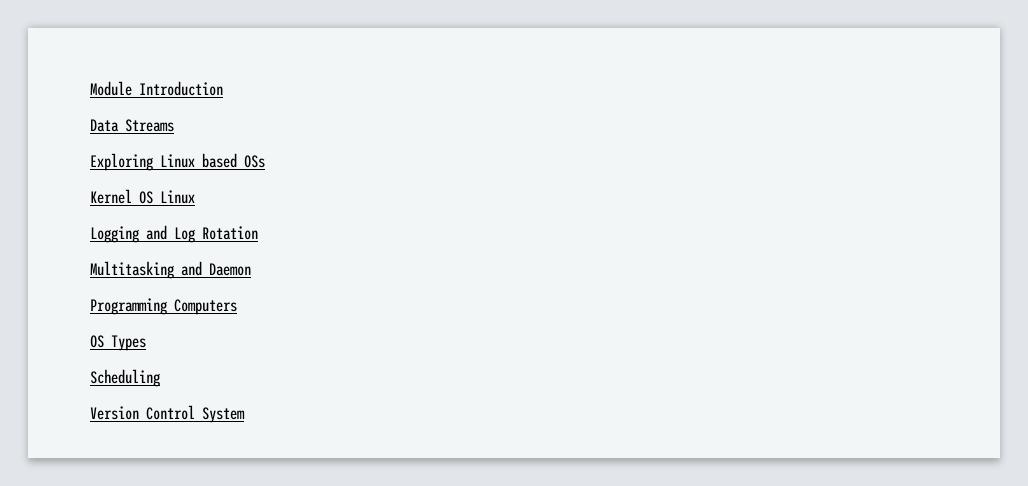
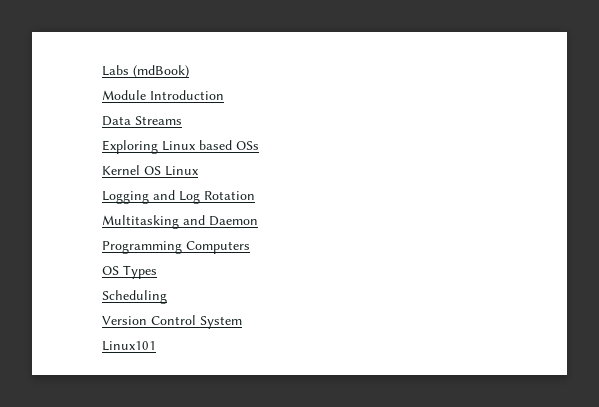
+ Labs (mdBook)
+ Linux101

